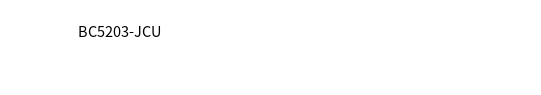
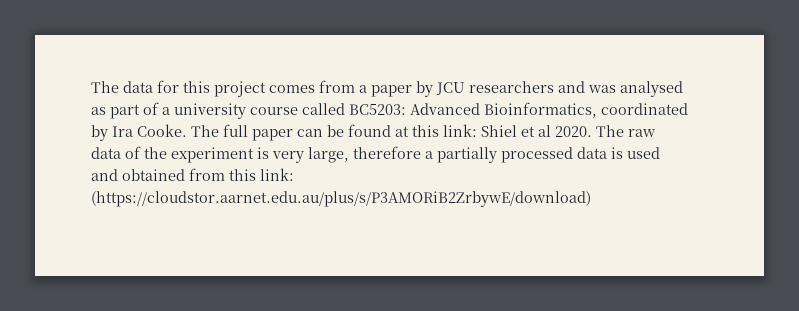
- BC5203-JCU
+ The data for this project comes from a paper by JCU researchers and was analysed as part of a university course called BC5203: Advanced Bioinformatics, coordinated by Ira Cooke. The full paper can be found at this link: Shiel et al 2020. The raw data of the experiment is very large, therefore a partially processed data is used and obtained from this link: (https://cloudstor.aarnet.edu.au/plus/s/P3AMORiB2ZrbywE/download)

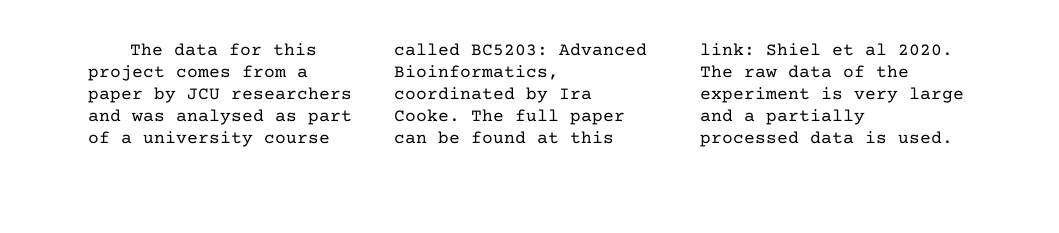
- The raw data of the experiment is very large, therefore a partially processed data is used and obtained from this link: (https://cloudstor.aarnet.edu.au/plus/s/P3AMORiB2ZrbywE/download)
+ The raw data of the experiment is very large and a partially processed data is used.

